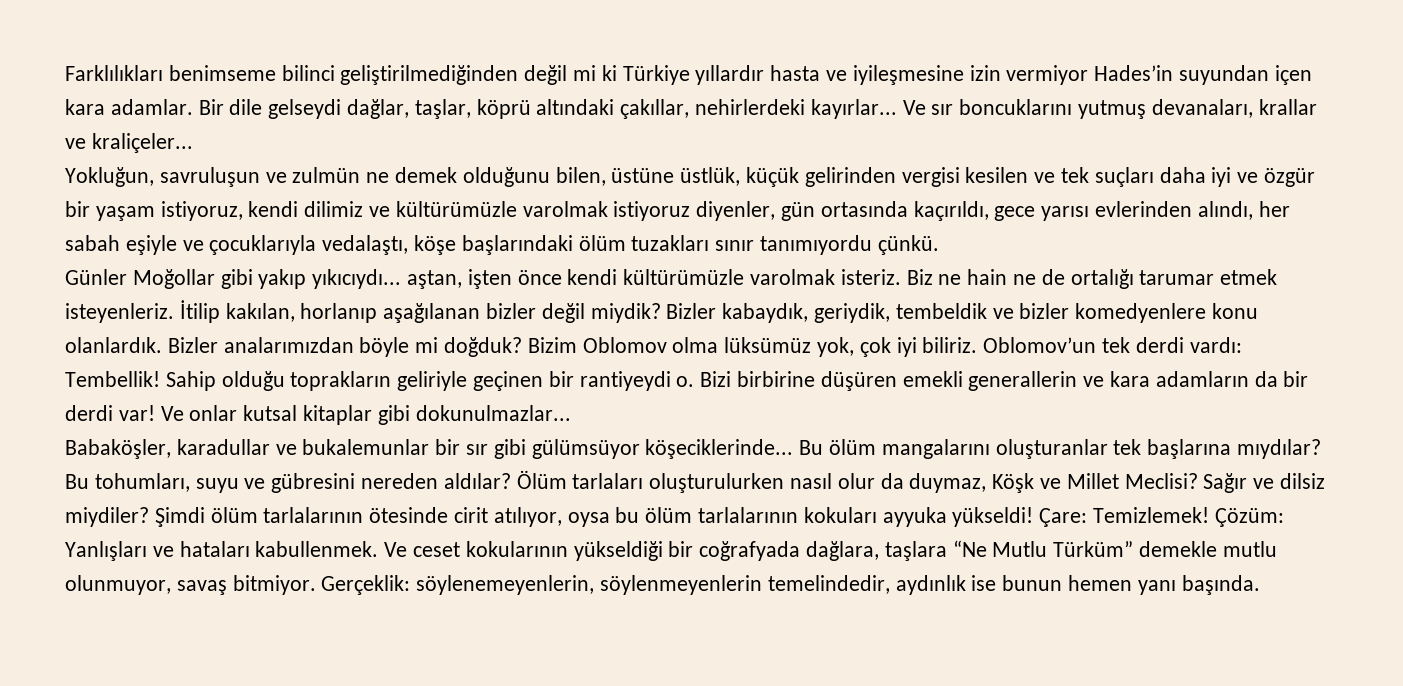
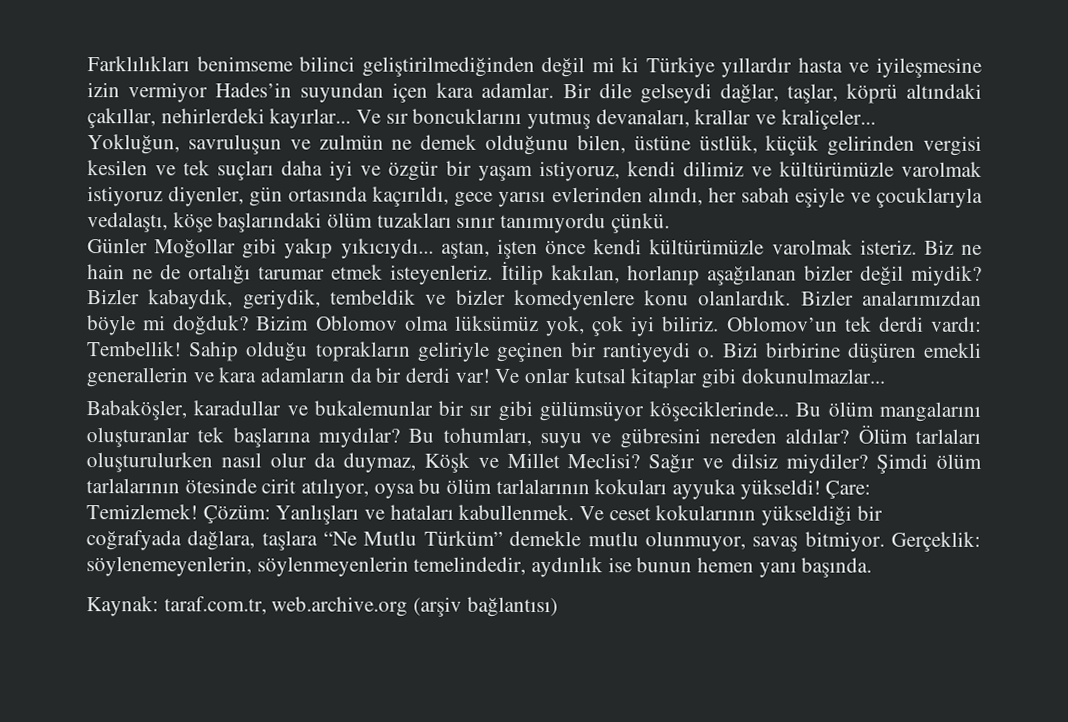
+ Kaynak: taraf.com.tr, web.archive.org (arşiv bağlantısı)

